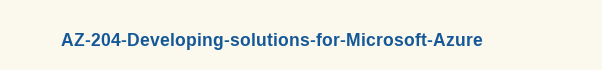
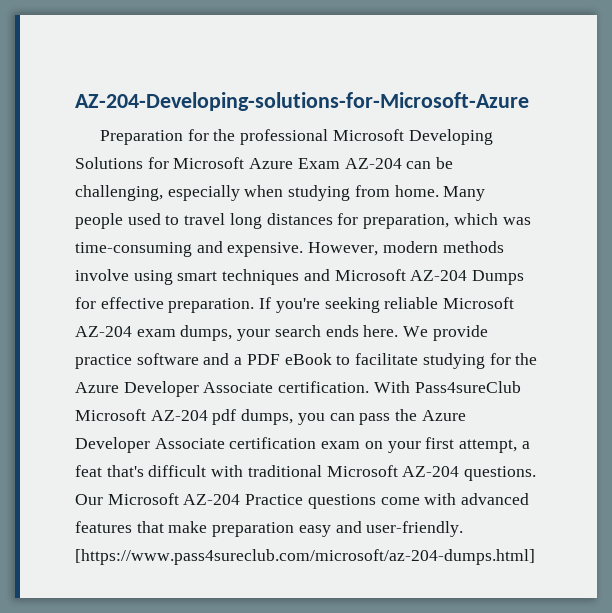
+ Preparation for the professional Microsoft Developing Solutions for Microsoft Azure Exam AZ-204 can be challenging, especially when studying from home. Many people used to travel long distances for preparation, which was time-consuming and expensive. However, modern methods involve using smart techniques and Microsoft AZ-204 Dumps for effective preparation. If you're seeking reliable Microsoft AZ-204 exam dumps, your search ends here. We provide practice software and a PDF eBook to facilitate studying for the Azure Developer Associate certification. With Pass4sureClub Microsoft AZ-204 pdf dumps, you can pass the Azure Developer Associate certification exam on your first attempt, a feat that's difficult with traditional Microsoft AZ-204 questions. Our Microsoft AZ-204 Practice questions come with advanced features that make preparation easy and user-friendly. [https://www.pass4sureclub.com/microsoft/az-204-dumps.html]

